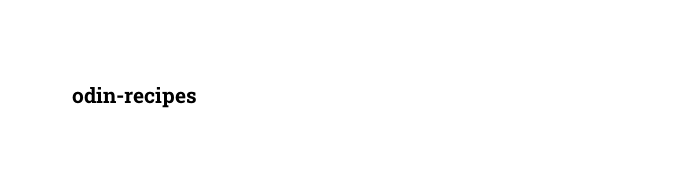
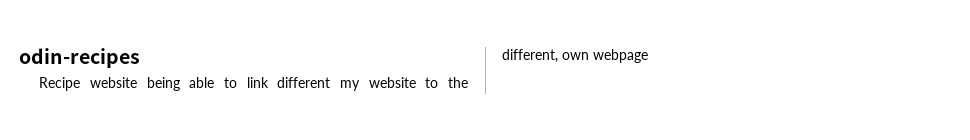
+ Recipe website being able to link different my website to the different, own webpage

